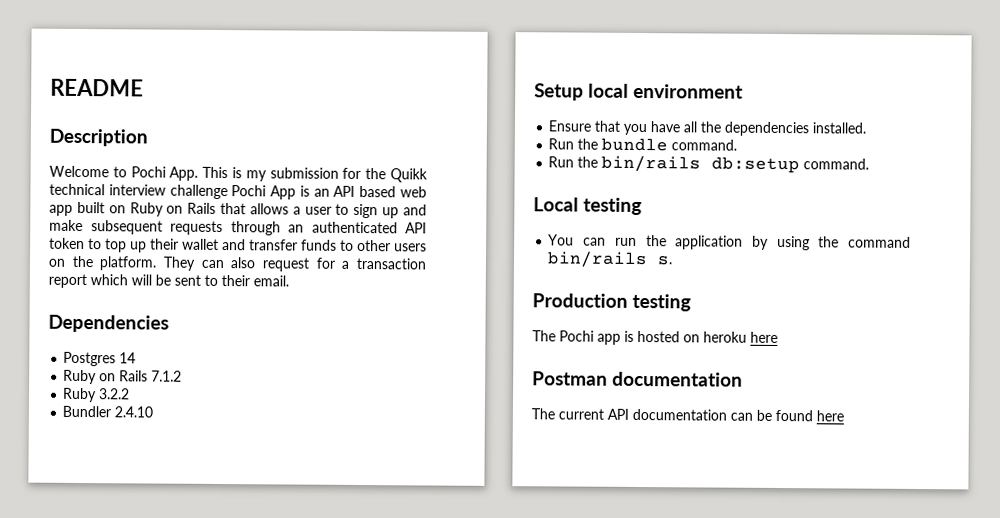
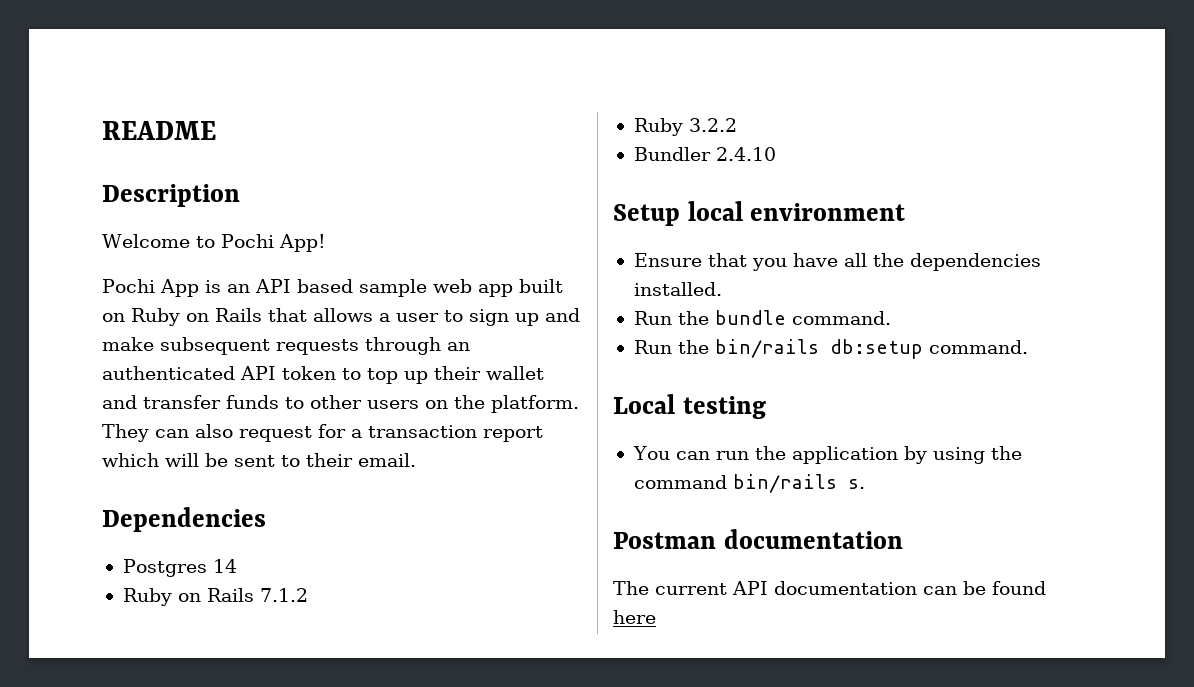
- Welcome to Pochi App. This is my submission for the Quikk technical interview challenge Pochi App is an API based web app built on Ruby on Rails that allows a user to sign up and make subsequent requests through an authenticated API token to top up their wallet and transfer funds to other users on the platform.
+ Welcome to Pochi App!
+ Pochi App is an API based sample web app built on Ruby on Rails that allows a user to sign up and make subsequent requests through an authenticated API token to top up their wallet and transfer funds to other users on the platform.
- Production testing
- The Pochi app is hosted on heroku here

